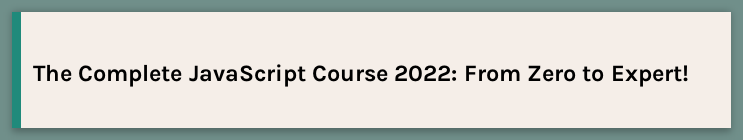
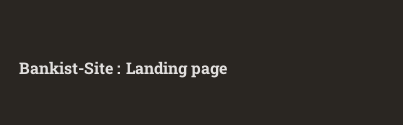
- The Complete JavaScript Course 2022: From Zero to Expert!
+ Bankist-Site : Landing page

